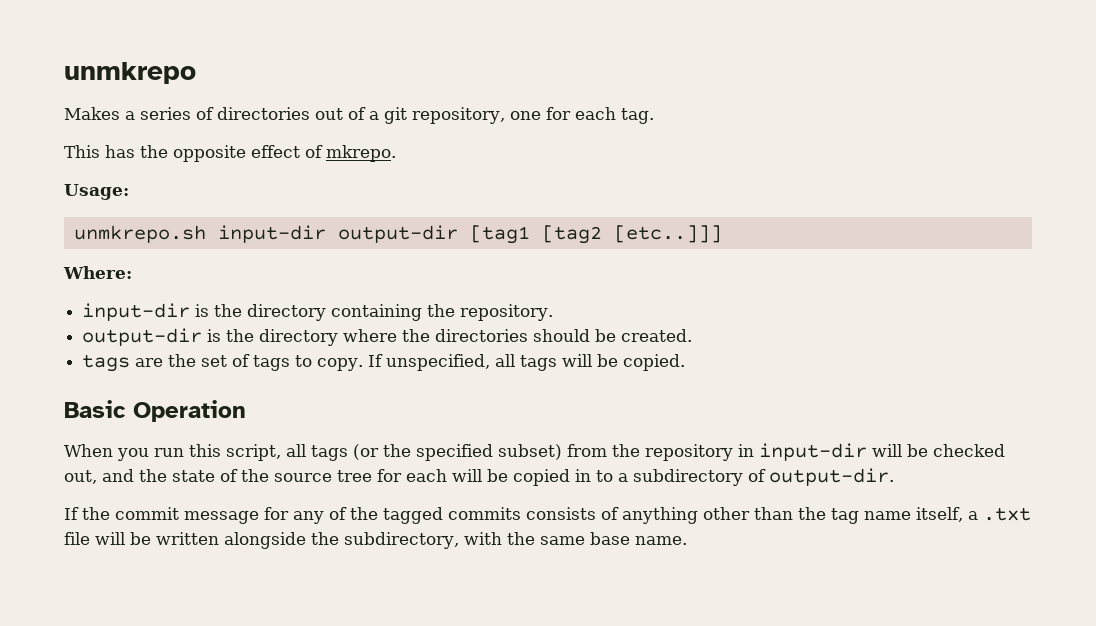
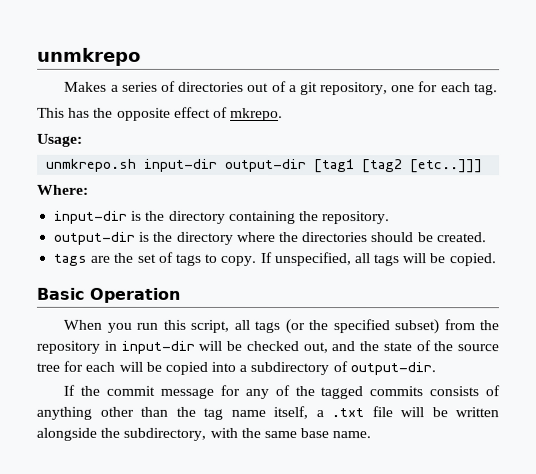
- When you run this script, all tags (or the specified subset) from the repository in input-dir will be checked out, and the state of the source tree for each will be copied in to a subdirectory of output-dir.
+ When you run this script, all tags (or the specified subset) from the repository in input-dir will be checked out, and the state of the source tree for each will be copied into a subdirectory of output-dir.

